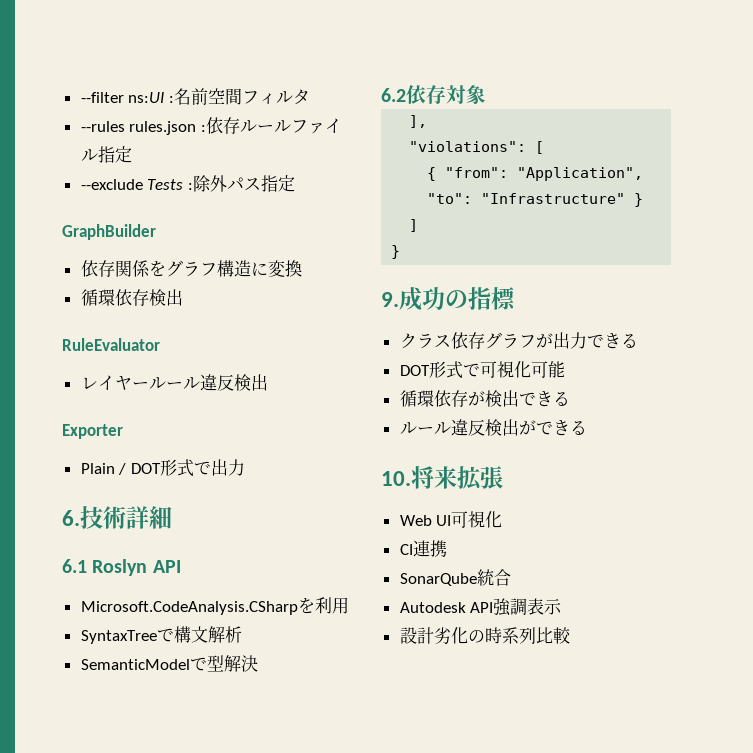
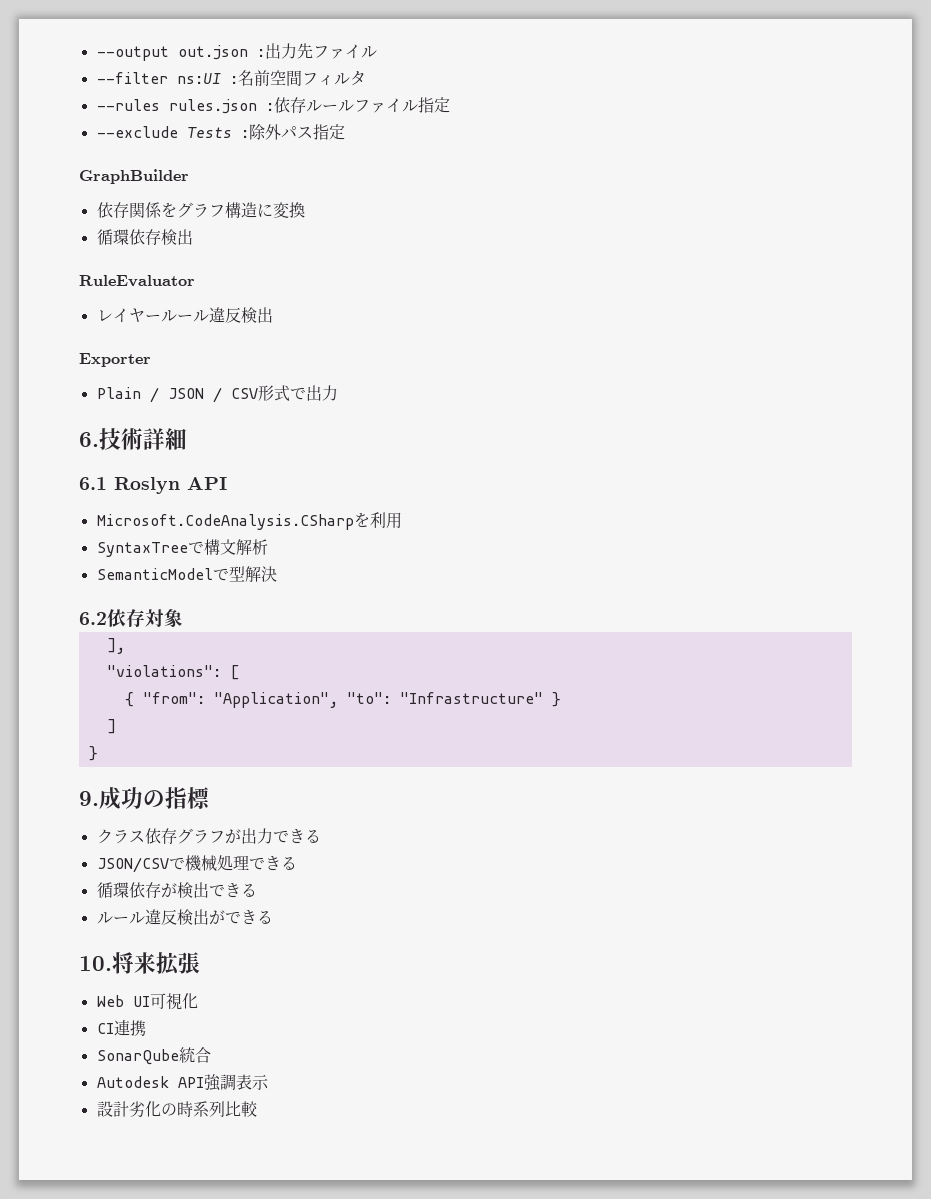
+ --output out.json :出力先ファイル
- Plain / DOT形式で出力
+ Plain / JSON / CSV形式で出力
- DOT形式で可視化可能
+ JSON/CSVで機械処理できる

